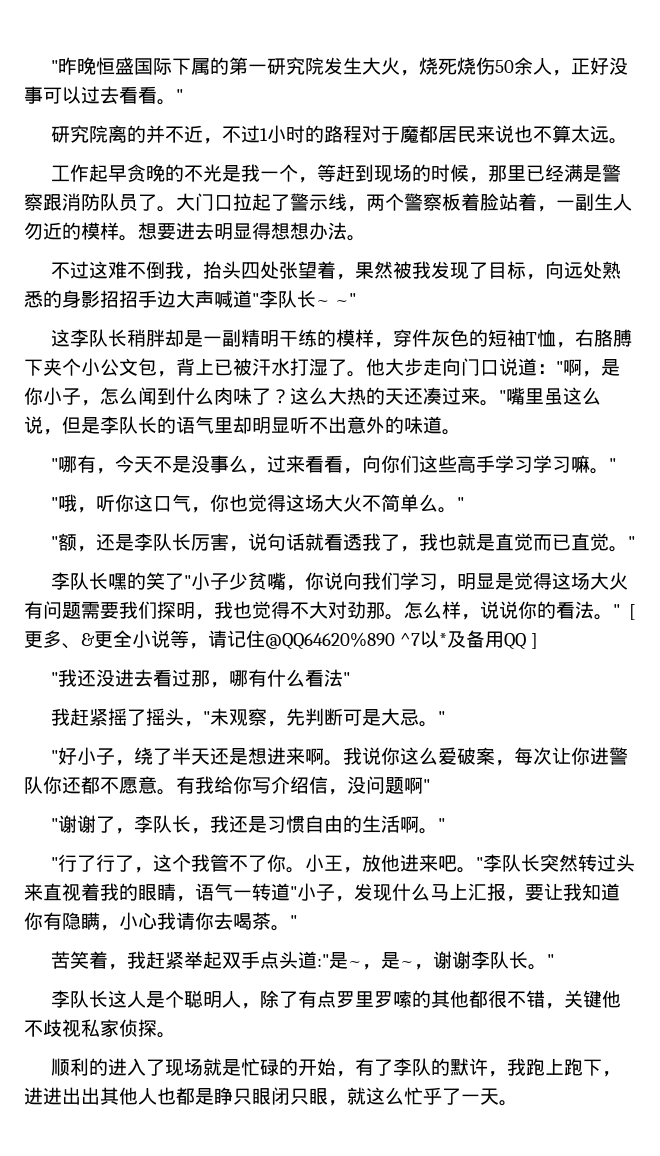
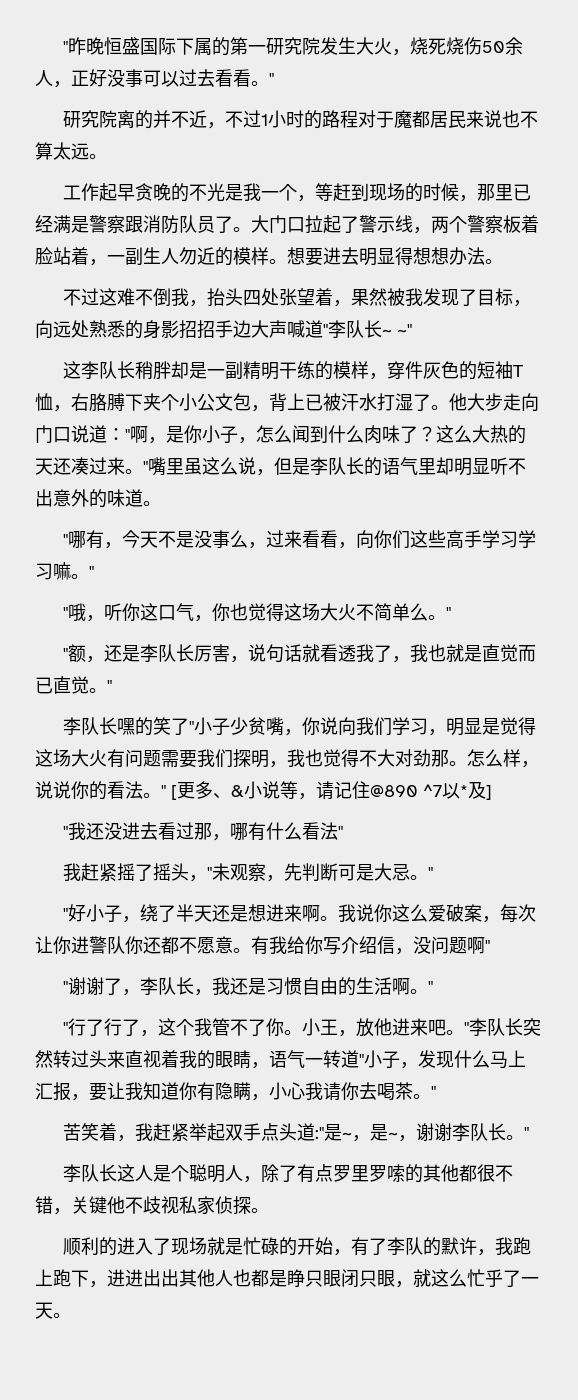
- " [更多、&更全小说等，请记住@QQ64620%890 ^7以*及备用QQ ]
+ " [更多、&小说等，请记住@890 ^7以*及]

